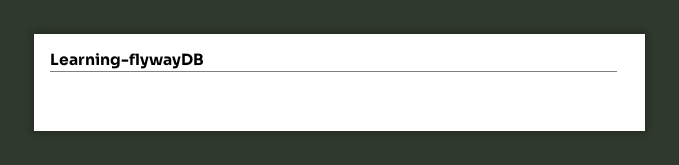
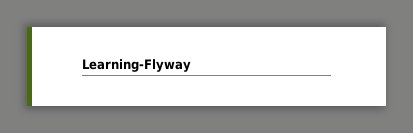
- Learning-flywayDB
+ Learning-Flyway

